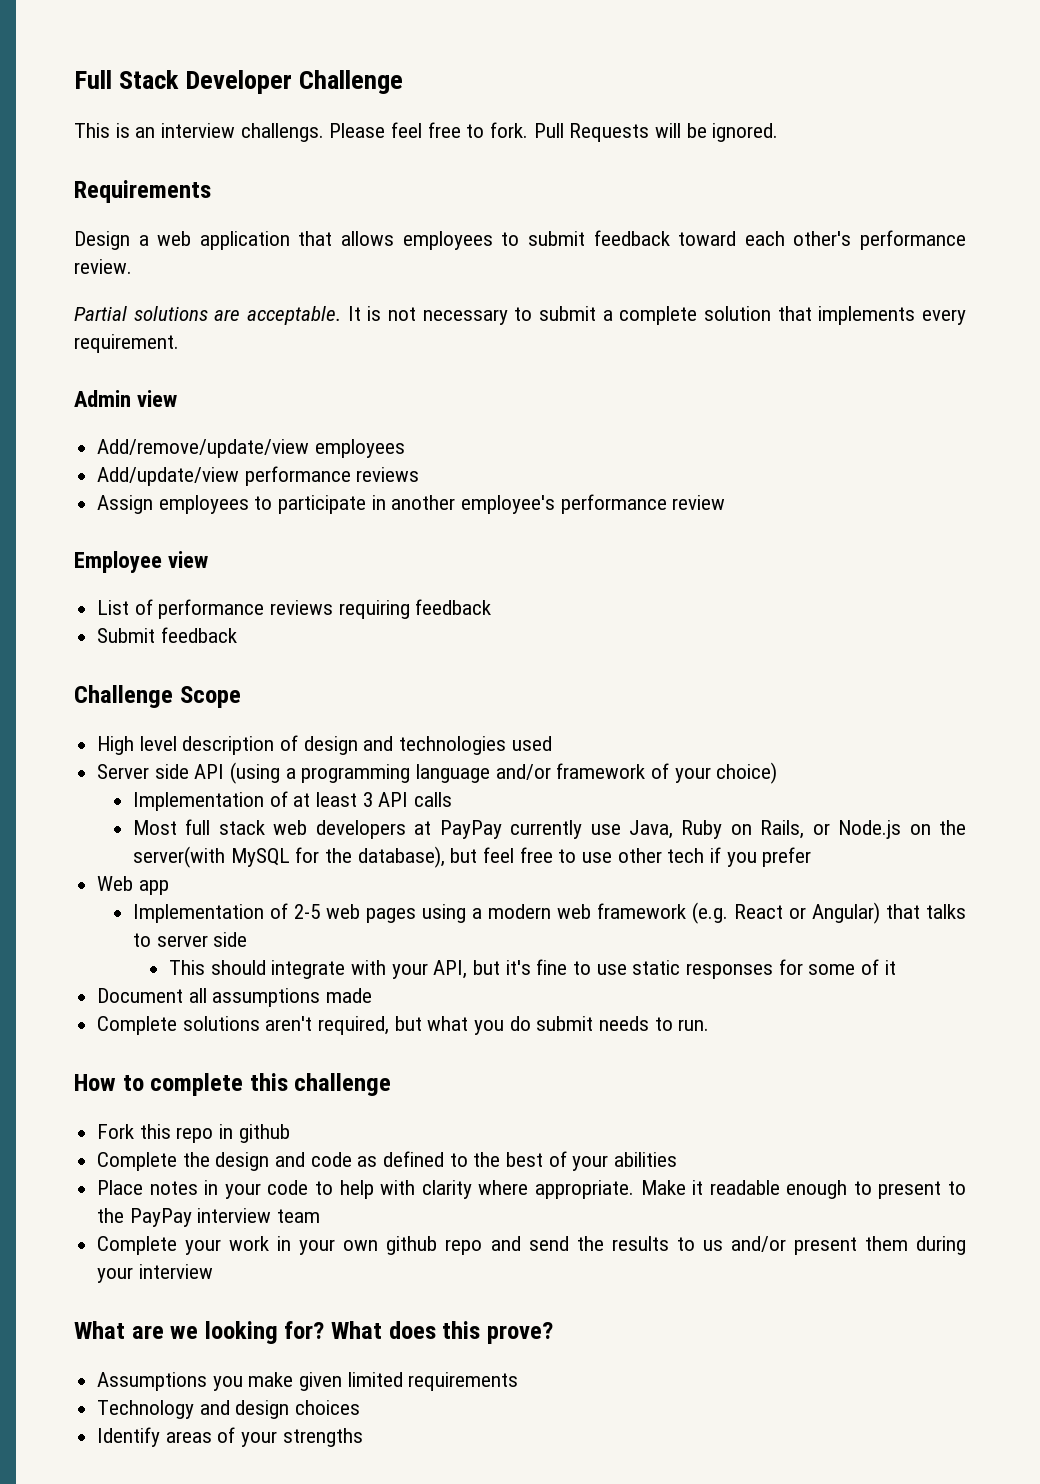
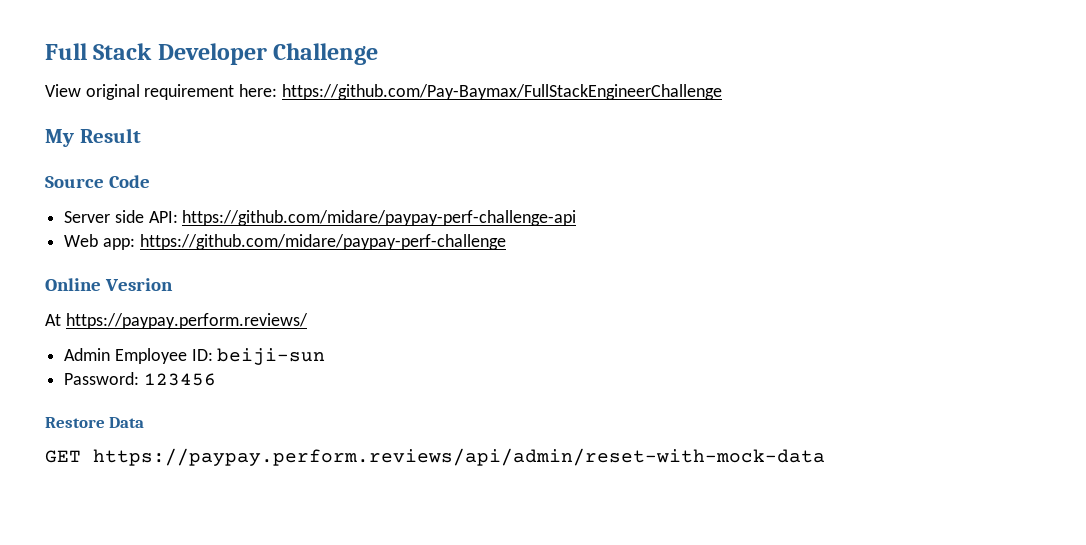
- This is an interview challengs. Please feel free to fork. Pull Requests will be ignored.
- Requirements
- Design a web application that allows employees to submit feedback toward each other's performance review.
- Partial solutions are acceptable. It is not necessary to submit a complete solution that implements every requirement.
- Admin view
- Add/remove/update/view employees
- Add/update/view performance reviews
- Assign employees to participate in another employee's performance review
- Employee view
- List of performance reviews requiring feedback
- Submit feedback
- Challenge Scope
- High level description of design and technologies used
- Server side API (using a programming language and/or framework of your choice)
- Implementation of at least 3 API calls
- Most full stack web developers at PayPay currently use Java, Ruby on Rails, or Node.js on the server(with MySQL for the database), but feel free to use other tech if you prefer
- Web app
- Implementation of 2-5 web pages using a modern web framework (e.g. React or Angular) that talks to server side
- This should integrate with your API, but it's fine to use static responses for some of it
- Document all assumptions made
- Complete solutions aren't required, but what you do submit needs to run.
- How to complete this challenge
- Fork this repo in github
- Complete the design and code as defined to the best of your abilities
- Place notes in your code to help with clarity where appropriate. Make it readable enough to present to the PayPay interview team
- Complete your work in your own github repo and send the results to us and/or present them during your interview
- What are we looking for? What does this prove?
- Assumptions you make given limited requirements
- Technology and design choices
- Identify areas of your strengths
+ View original requirement here: https://github.com/Pay-Baymax/FullStackEngineerChallenge
+ My Result
+ Source Code
+ Server side API: https://github.com/midare/paypay-perf-challenge-api
+ Web app: https://github.com/midare/paypay-perf-challenge
+ Online Vesrion
+ At https://paypay.perform.reviews/
+ Admin Employee ID: beiji-sun
+ Password: 123456
+ Restore Data
+ GET https://paypay.perform.reviews/api/admin/reset-with-mock-data

